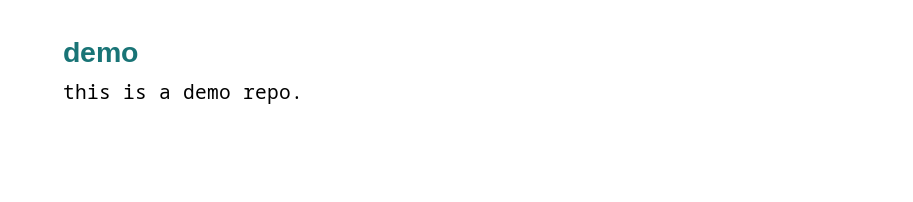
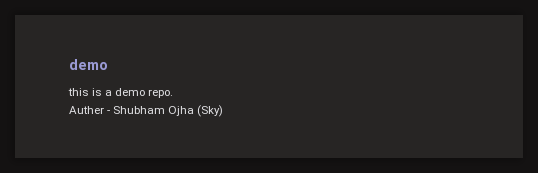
+ Auther - Shubham Ojha (Sky)

